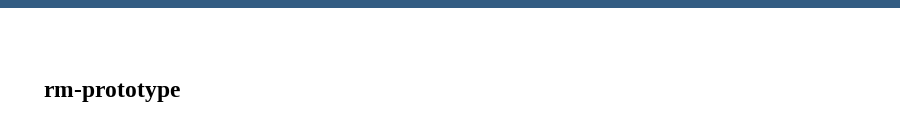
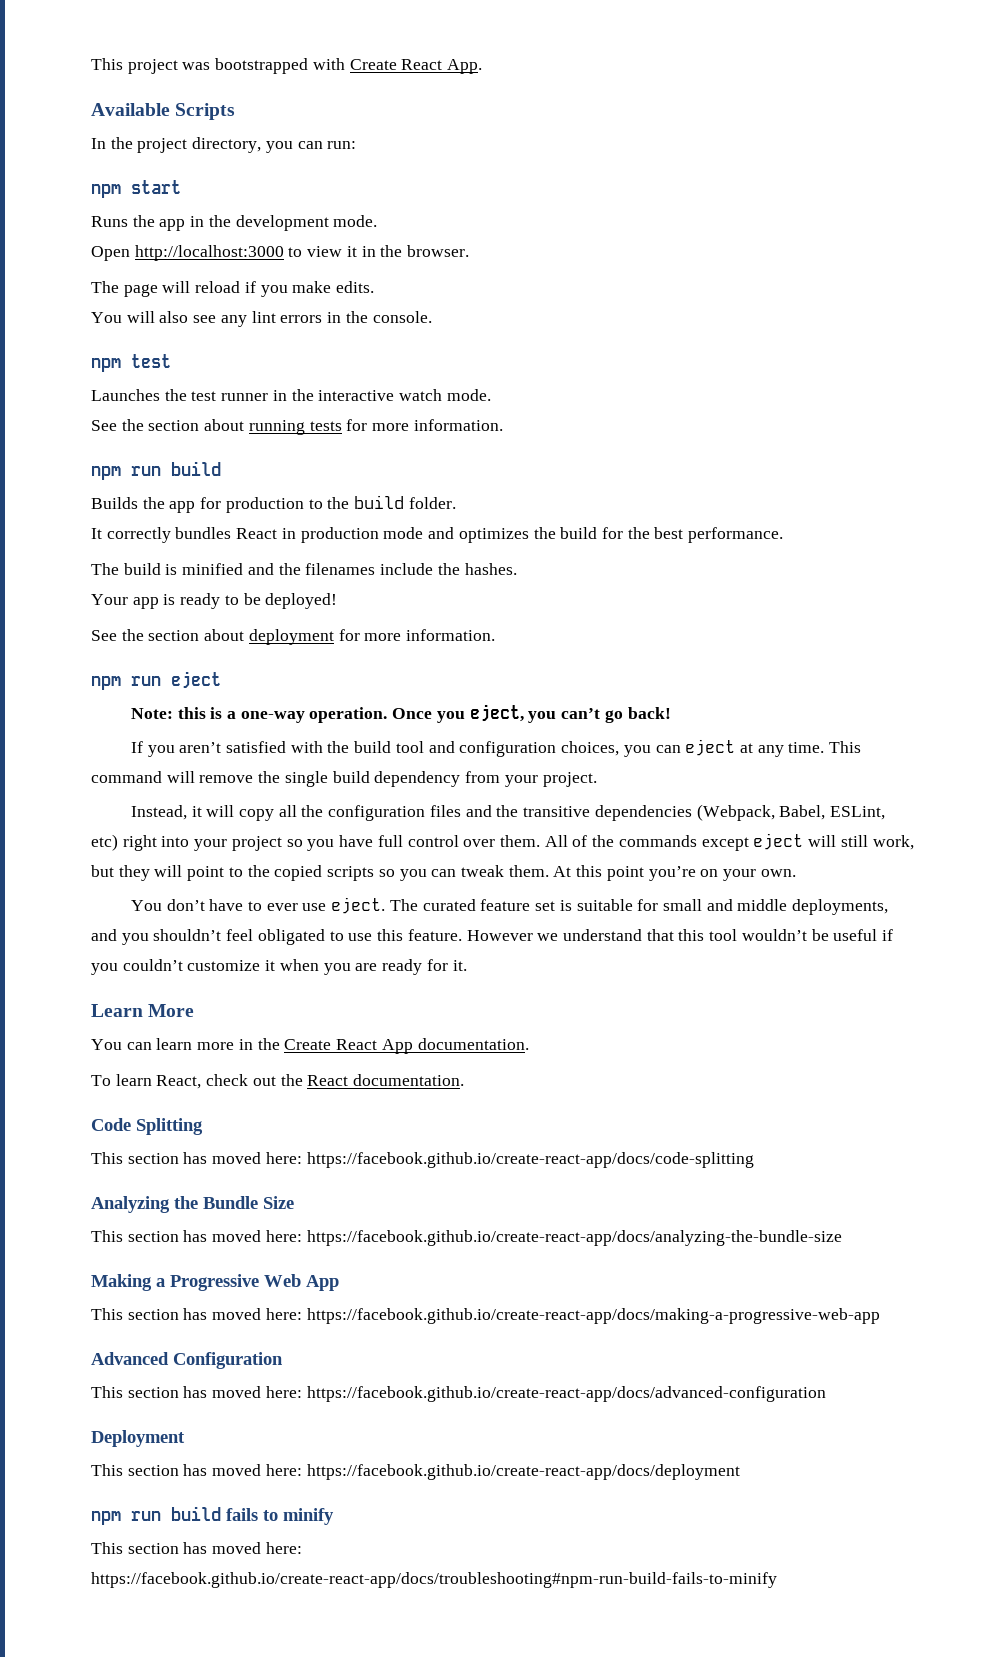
- rm-prototype
+ This project was bootstrapped with Create React App.
+ Available Scripts
+ In the project directory, you can run:
+ npm start
+ Runs the app in the development mode.
+ Open http://localhost:3000 to view it in the browser.
+ The page will reload if you make edits.
+ You will also see any lint errors in the console.
+ npm test
+ Launches the test runner in the interactive watch mode.
+ See the section about running tests for more information.
+ npm run build
+ Builds the app for production to the build folder.
+ It correctly bundles React in production mode and optimizes the build for the best performance.
+ The build is minified and the filenames include the hashes.
+ Your app is ready to be deployed!
+ See the section about deployment for more information.
+ npm run eject
+ Note: this is a one-way operation. Once you eject, you can’t go back!
+ If you aren’t satisfied with the build tool and configuration choices, you can eject at any time. This command will remove the single build dependency from your project.
+ Instead, it will copy all the configuration files and the transitive dependencies (Webpack, Babel, ESLint, etc) right into your project so you have full control over them. All of the commands except eject will still work, but they will point to the copied scripts so you can tweak them. At this point you’re on your own.
+ You don’t have to ever use eject. The curated feature set is suitable for small and middle deployments, and you shouldn’t feel obligated to use this feature. However we understand that this tool wouldn’t be useful if you couldn’t customize it when you are ready for it.
+ Learn More
+ You can learn more in the Create React App documentation.
+ To learn React, check out the React documentation.
+ Code Splitting
+ This section has moved here: https://facebook.github.io/create-react-app/docs/code-splitting
+ Analyzing the Bundle Size
+ This section has moved here: https://facebook.github.io/create-react-app/docs/analyzing-the-bundle-size
+ Making a Progressive Web App
+ This section has moved here: https://facebook.github.io/create-react-app/docs/making-a-progressive-web-app
+ Advanced Configuration
+ This section has moved here: https://facebook.github.io/create-react-app/docs/advanced-configuration
+ Deployment
+ This section has moved here: https://facebook.github.io/create-react-app/docs/deployment
+ npm run build fails to minify
+ This section has moved here: https://facebook.github.io/create-react-app/docs/troubleshooting#npm-run-build-fails-to-minify

